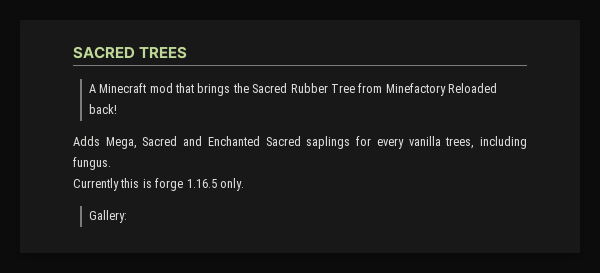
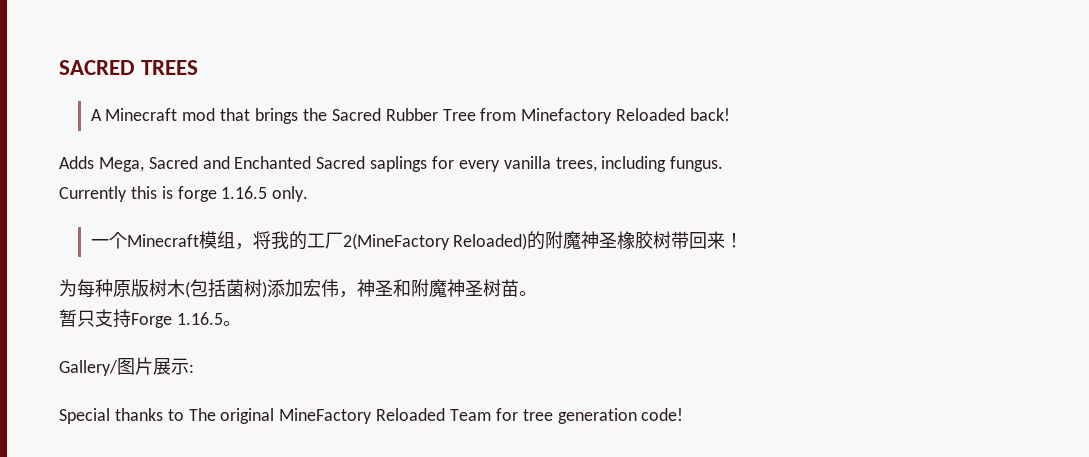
- Gallery:
+ 一个Minecraft模组，将我的工厂2(MineFactory Reloaded)的附魔神圣橡胶树带回来！
+ 为每种原版树木(包括菌树)添加宏伟，神圣和附魔神圣树苗。
+ 暂只支持Forge 1.16.5。
+ Gallery/图片展示:
+ Special thanks to The original MineFactory Reloaded Team for tree generation code!

